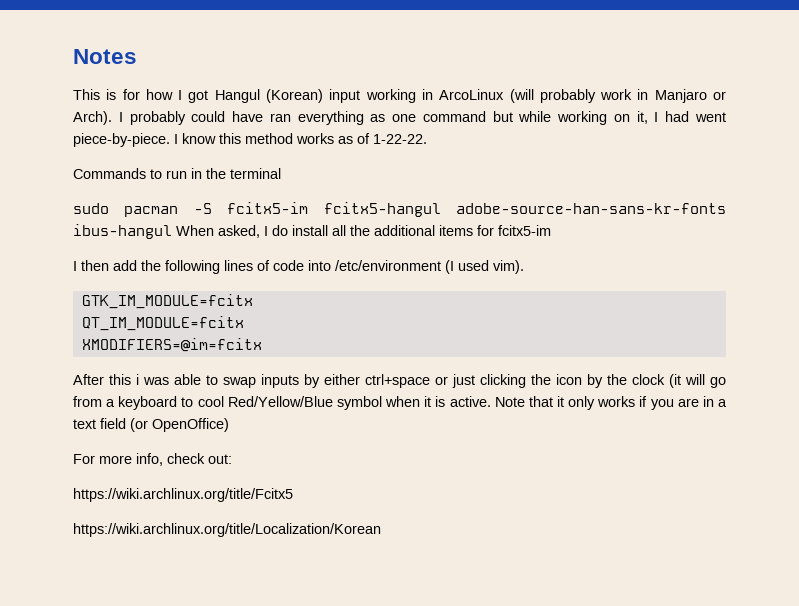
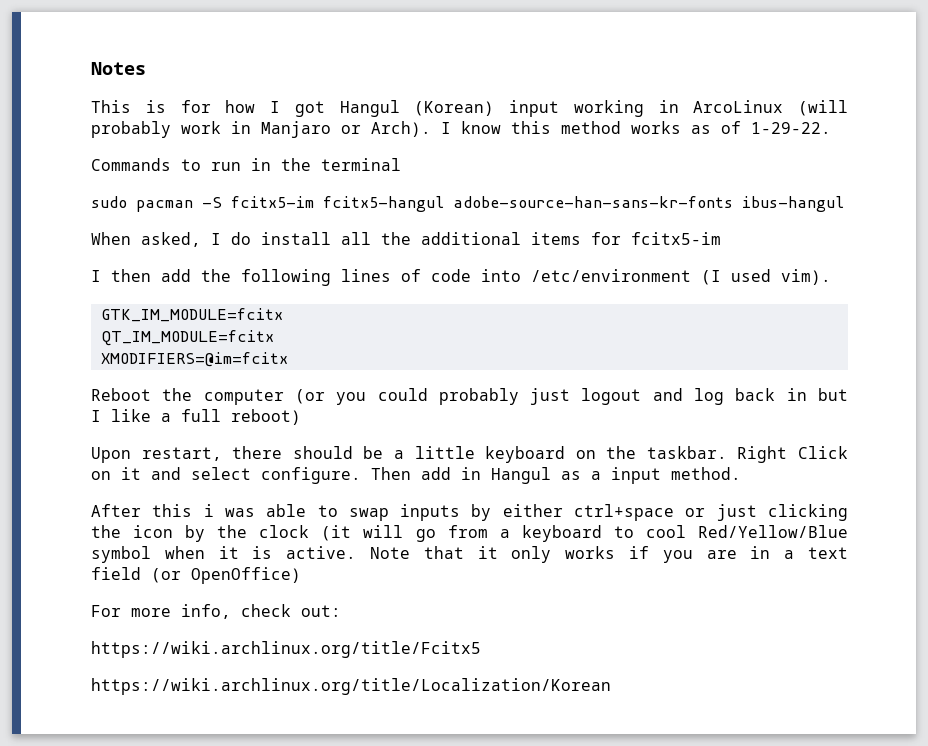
- I probably could have ran everything as one command but while working on it, I had went piece-by-piece. I know this method works as of 1-22-22.
+ I know this method works as of 1-29-22.
- sudo pacman -S fcitx5-im fcitx5-hangul adobe-source-han-sans-kr-fonts ibus-hangul When asked, I do install all the additional items for fcitx5-im
+ sudo pacman -S fcitx5-im fcitx5-hangul adobe-source-han-sans-kr-fonts ibus-hangul
+ When asked, I do install all the additional items for fcitx5-im
+ Reboot the computer (or you could probably just logout and log back in but I like a full reboot)
+ Upon restart, there should be a little keyboard on the taskbar. Right Click on it and select configure. Then add in Hangul as a input method.

